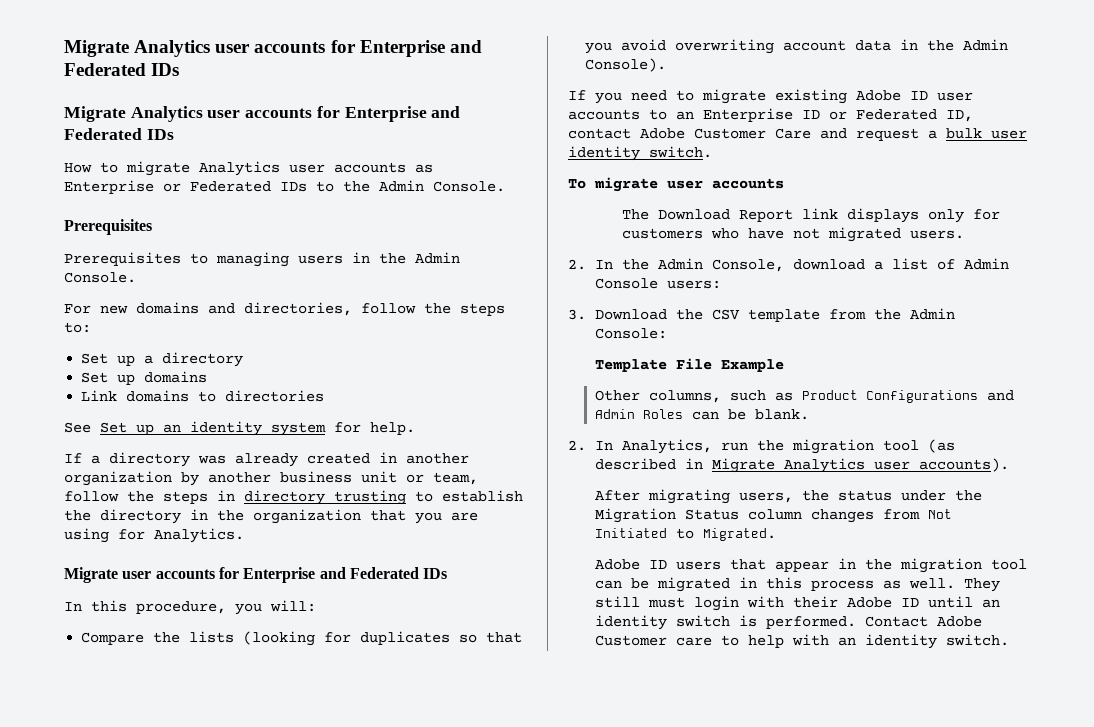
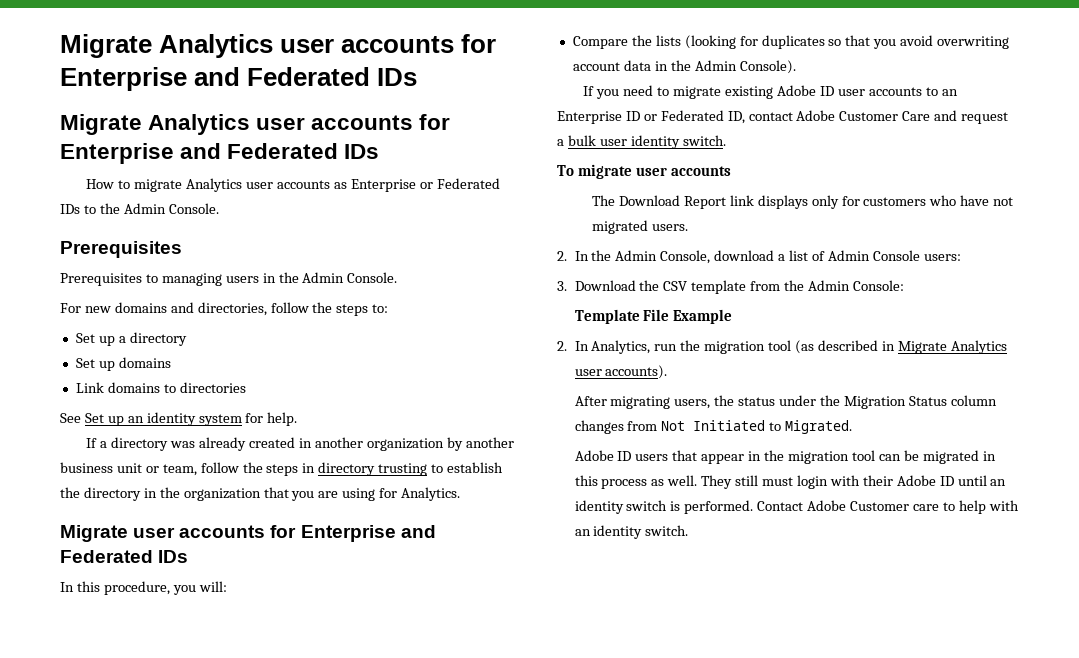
- Other columns, such as Product Configurations and Admin Roles can be blank.

